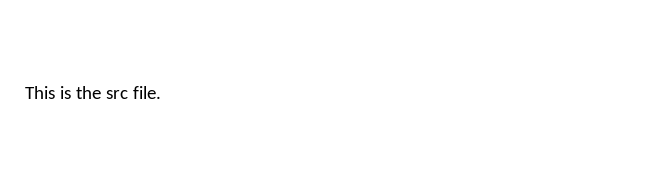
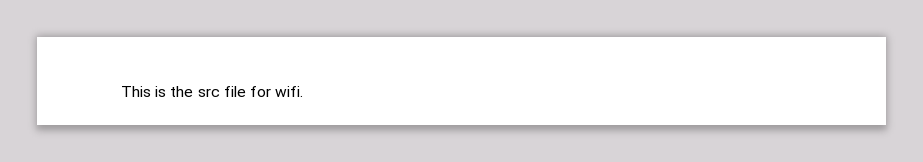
- This is the src file.
+ This is the src file for wifi.

